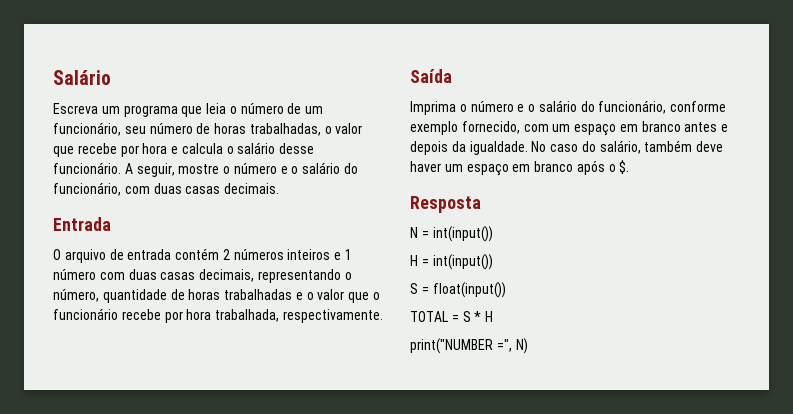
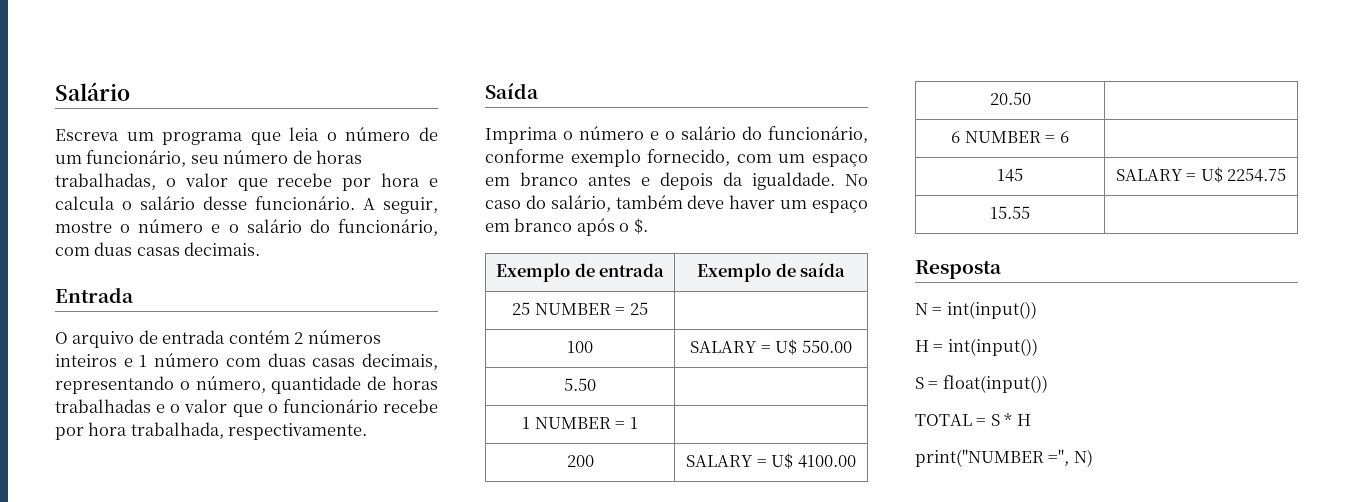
+ Exemplo de entrada | Exemplo de saída
+ 25 NUMBER = 25 |
+ 100 | SALARY = U$ 550.00
+ 5.50 |
+ 1 NUMBER = 1 |
+ 200 | SALARY = U$ 4100.00
+ 20.50 |
+ 6 NUMBER = 6 |
+ 145 | SALARY = U$ 2254.75
+ 15.55 |

